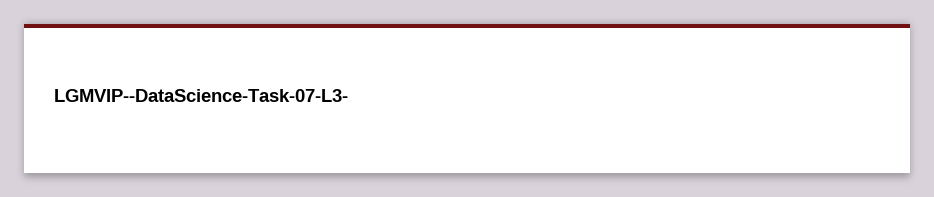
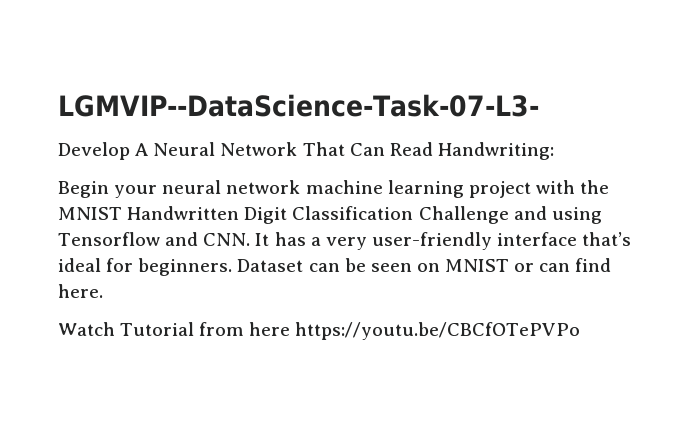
+ Develop A Neural Network That Can Read Handwriting:
+ Begin your neural network machine learning project with the MNIST Handwritten Digit Classification Challenge and using Tensorflow and CNN. It has a very user-friendly interface that’s ideal for beginners. Dataset can be seen on MNIST or can find here.
+ Watch Tutorial from here https://youtu.be/CBCfOTePVPo

